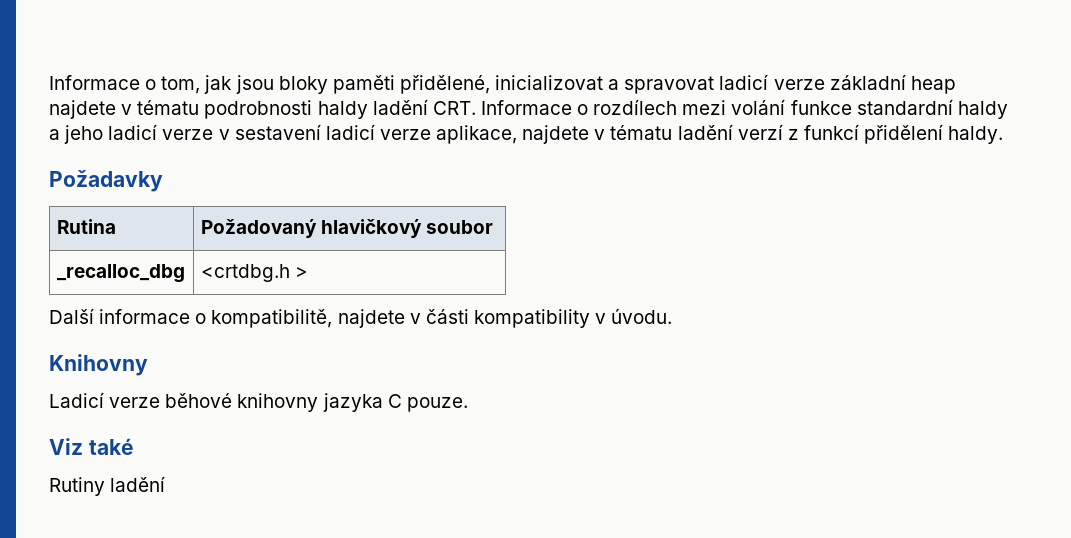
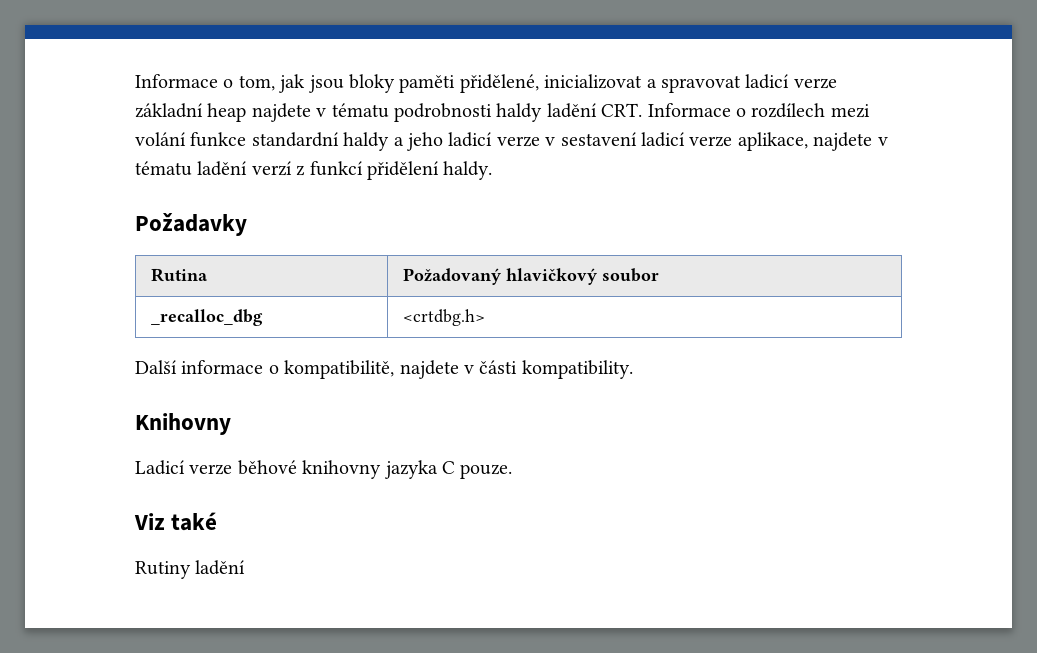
- _recalloc_dbg | <crtdbg.h >
+ _recalloc_dbg | <crtdbg.h>
- Další informace o kompatibilitě, najdete v části kompatibility v úvodu.
+ Další informace o kompatibilitě, najdete v části kompatibility.

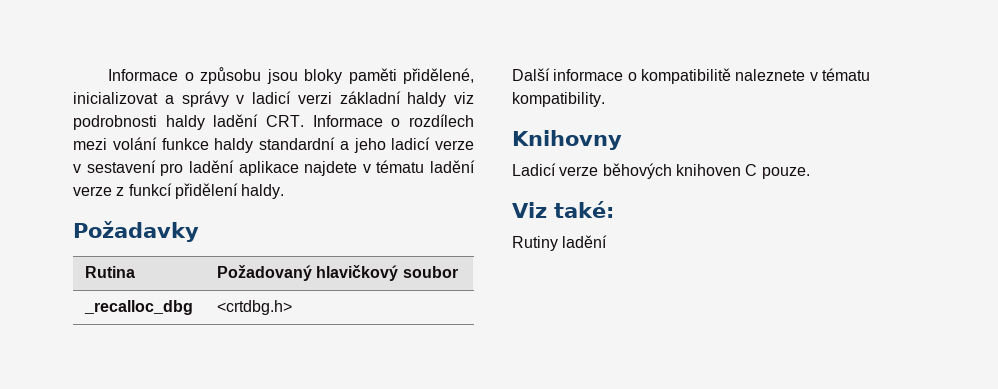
- Informace o tom, jak jsou bloky paměti přidělené, inicializovat a spravovat ladicí verze základní heap najdete v tématu podrobnosti haldy ladění CRT. Informace o rozdílech mezi volání funkce standardní haldy a jeho ladicí verze v sestavení ladicí verze aplikace, najdete v tématu ladění verzí z funkcí přidělení haldy.
+ Informace o způsobu jsou bloky paměti přidělené, inicializovat a správy v ladicí verzi základní haldy viz podrobnosti haldy ladění CRT. Informace o rozdílech mezi volání funkce haldy standardní a jeho ladicí verze v sestavení pro ladění aplikace najdete v tématu ladění verze z funkcí přidělení haldy.
- Další informace o kompatibilitě, najdete v části kompatibility.
+ Další informace o kompatibilitě naleznete v tématu kompatibility.
- Ladicí verze běhové knihovny jazyka C pouze.
+ Ladicí verze běhových knihoven C pouze.
- Viz také
+ Viz také:

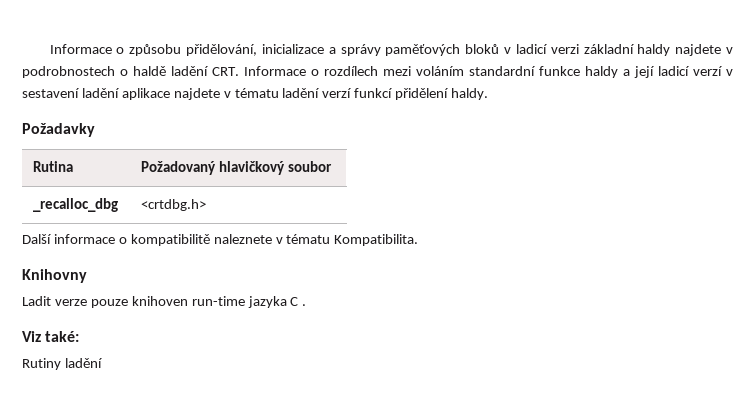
- Informace o způsobu jsou bloky paměti přidělené, inicializovat a správy v ladicí verzi základní haldy viz podrobnosti haldy ladění CRT. Informace o rozdílech mezi volání funkce haldy standardní a jeho ladicí verze v sestavení pro ladění aplikace najdete v tématu ladění verze z funkcí přidělení haldy.
+ Informace o způsobu přidělování, inicializace a správy paměťových bloků v ladicí verzi základní haldy najdete v podrobnostech o haldě ladění CRT. Informace o rozdílech mezi voláním standardní funkce haldy a její ladicí verzí v sestavení ladění aplikace najdete v tématu ladění verzí funkcí přidělení haldy.
- Další informace o kompatibilitě naleznete v tématu kompatibility.
+ Další informace o kompatibilitě naleznete v tématu Kompatibilita.
- Ladicí verze běhových knihoven C pouze.
+ Ladit verze pouze knihoven run-time jazyka C .

